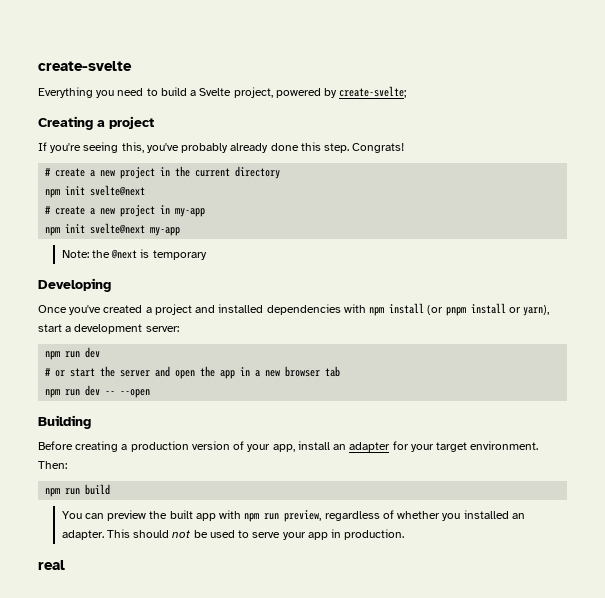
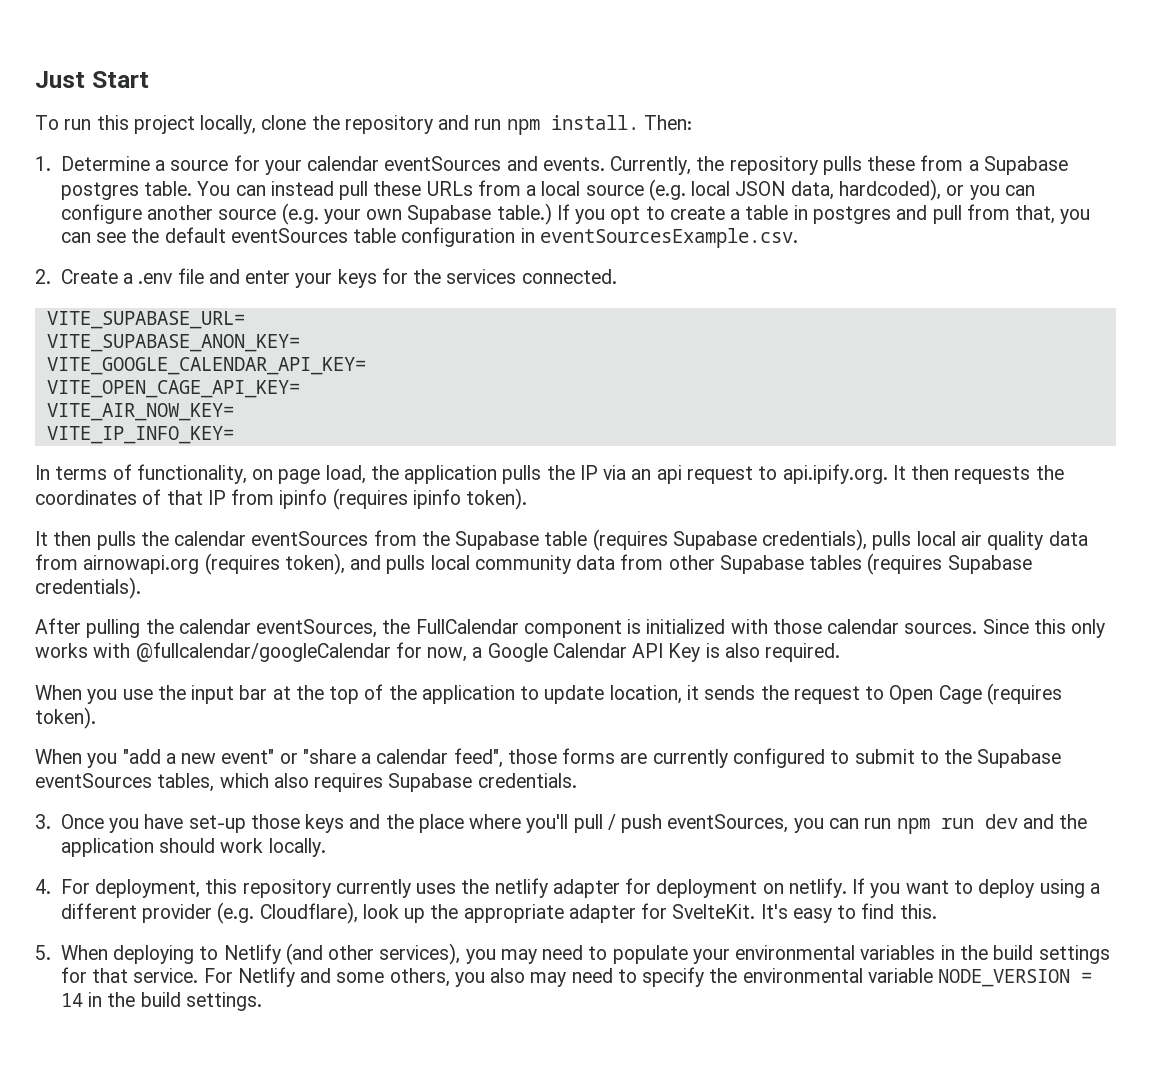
- create-svelte
- Everything you need to build a Svelte project, powered by create-svelte;
- Creating a project
- If you're seeing this, you've probably already done this step. Congrats!
- # create a new project in the current directory
- npm init svelte@next
- # create a new project in my-app
- npm init svelte@next my-app
- Note: the @next is temporary
- Developing
- Once you've created a project and installed dependencies with npm install (or pnpm install or yarn), start a development server:
- npm run dev
- # or start the server and open the app in a new browser tab
- npm run dev -- --open
- Building
- Before creating a production version of your app, install an adapter for your target environment. Then:
- npm run build
- You can preview the built app with npm run preview, regardless of whether you installed an adapter. This should not be used to serve your app in production.
- real
+ Just Start
+ To run this project locally, clone the repository and run npm install. Then:
+ 1. Determine a source for your calendar eventSources and events. Currently, the repository pulls these from a Supabase postgres table. You can instead pull these URLs from a local source (e.g. local JSON data, hardcoded), or you can configure another source (e.g. your own Supabase table.) If you opt to create a table in postgres and pull from that, you can see the default eventSources table configuration in eventSourcesExample.csv.
+ 2. Create a .env file and enter your keys for the services connected.
+ VITE_SUPABASE_URL=
+ VITE_SUPABASE_ANON_KEY=
+ VITE_GOOGLE_CALENDAR_API_KEY=
+ VITE_OPEN_CAGE_API_KEY=
+ VITE_AIR_NOW_KEY=
+ VITE_IP_INFO_KEY=
+ In terms of functionality, on page load, the application pulls the IP via an api request to api.ipify.org. It then requests the coordinates of that IP from ipinfo (requires ipinfo token).
+ It then pulls the calendar eventSources from the Supabase table (requires Supabase credentials), pulls local air quality data from airnowapi.org (requires token), and pulls local community data from other Supabase tables (requires Supabase credentials).
+ After pulling the calendar eventSources, the FullCalendar component is initialized with those calendar sources. Since this only works with @fullcalendar/googleCalendar for now, a Google Calendar API Key is also required.
+ When you use the input bar at the top of the application to update location, it sends the request to Open Cage (requires token).
+ When you "add a new event" or "share a calendar feed", those forms are currently configured to submit to the Supabase eventSources tables, which also requires Supabase credentials.
+ 3. Once you have set-up those keys and the place where you'll pull / push eventSources, you can run npm run dev and the application should work locally.
+ 4. For deployment, this repository currently uses the netlify adapter for deployment on netlify. If you want to deploy using a different provider (e.g. Cloudflare), look up the appropriate adapter for SvelteKit. It's easy to find this.
+ 5. When deploying to Netlify (and other services), you may need to populate your environmental variables in the build settings for that service. For Netlify and some others, you also may need to specify the environmental variable NODE_VERSION = 14 in the build settings.

